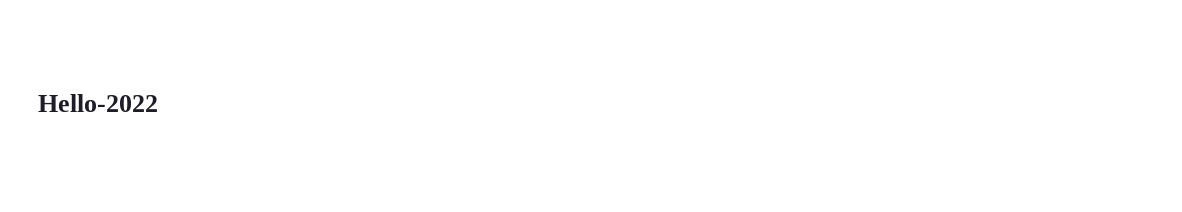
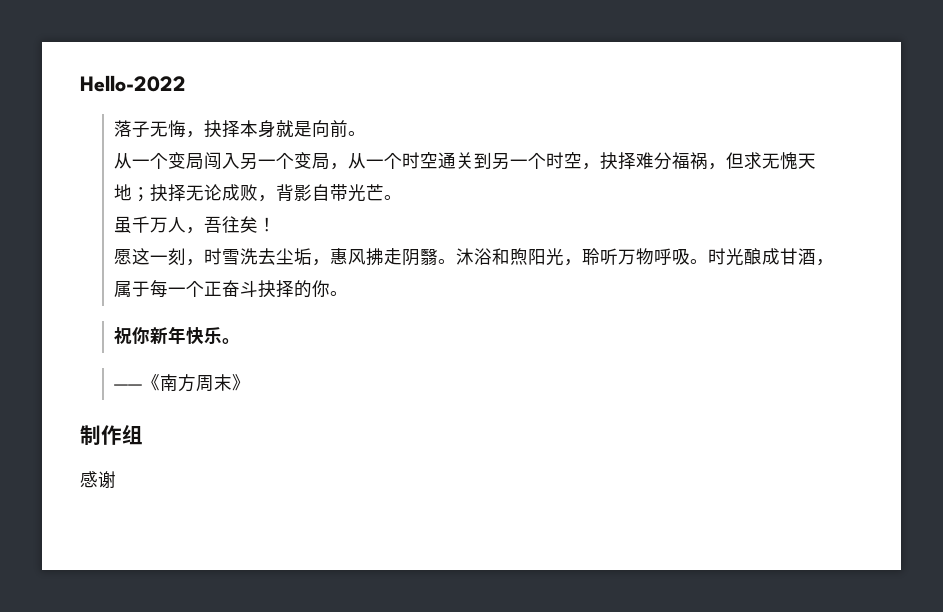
+ 落子无悔，抉择本身就是向前。
+ 从一个变局闯入另一个变局，从一个时空通关到另一个时空，抉择难分福祸，但求无愧天地；抉择无论成败，背影自带光芒。
+ 虽千万人，吾往矣！
+ 愿这一刻，时雪洗去尘垢，惠风拂走阴翳。沐浴和煦阳光，聆听万物呼吸。时光酿成甘酒，属于每一个正奋斗抉择的你。
+ 祝你新年快乐。
+ ——《南方周末》
+ 制作组
+ 感谢

